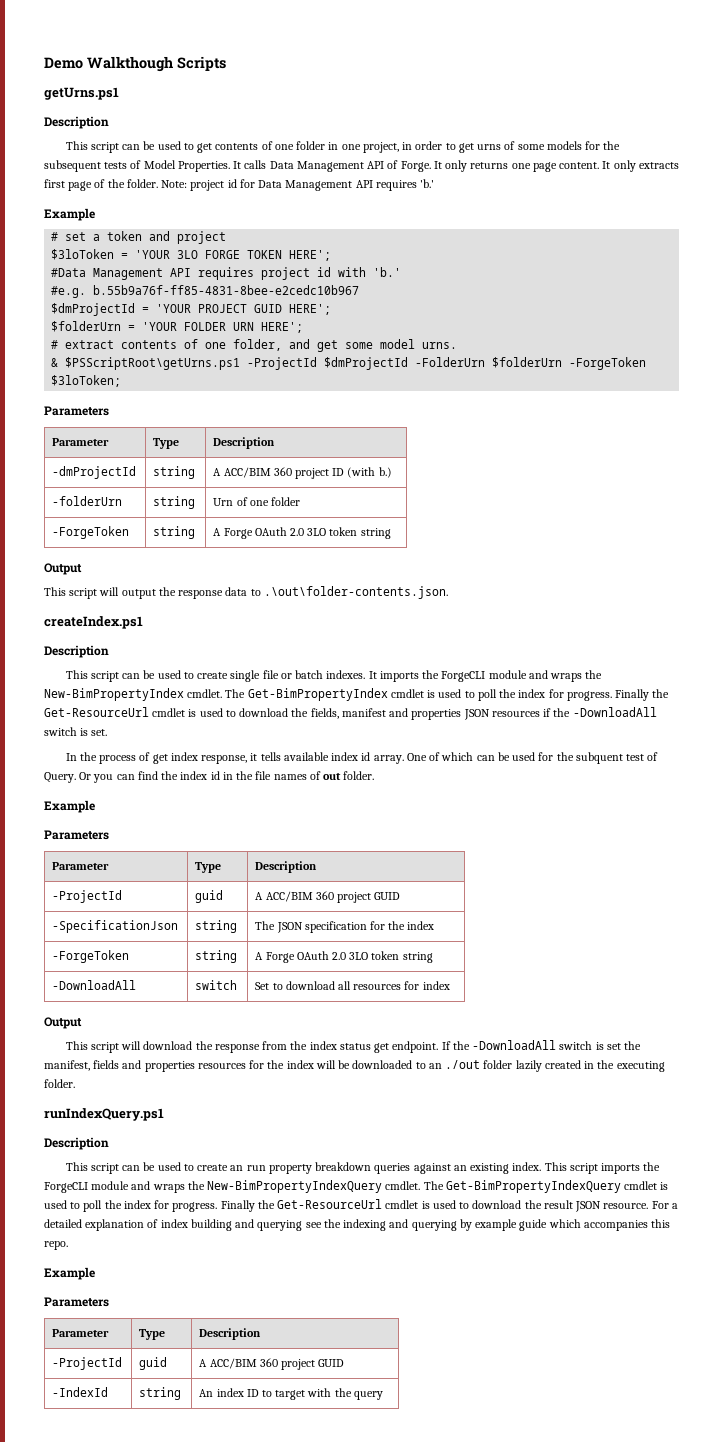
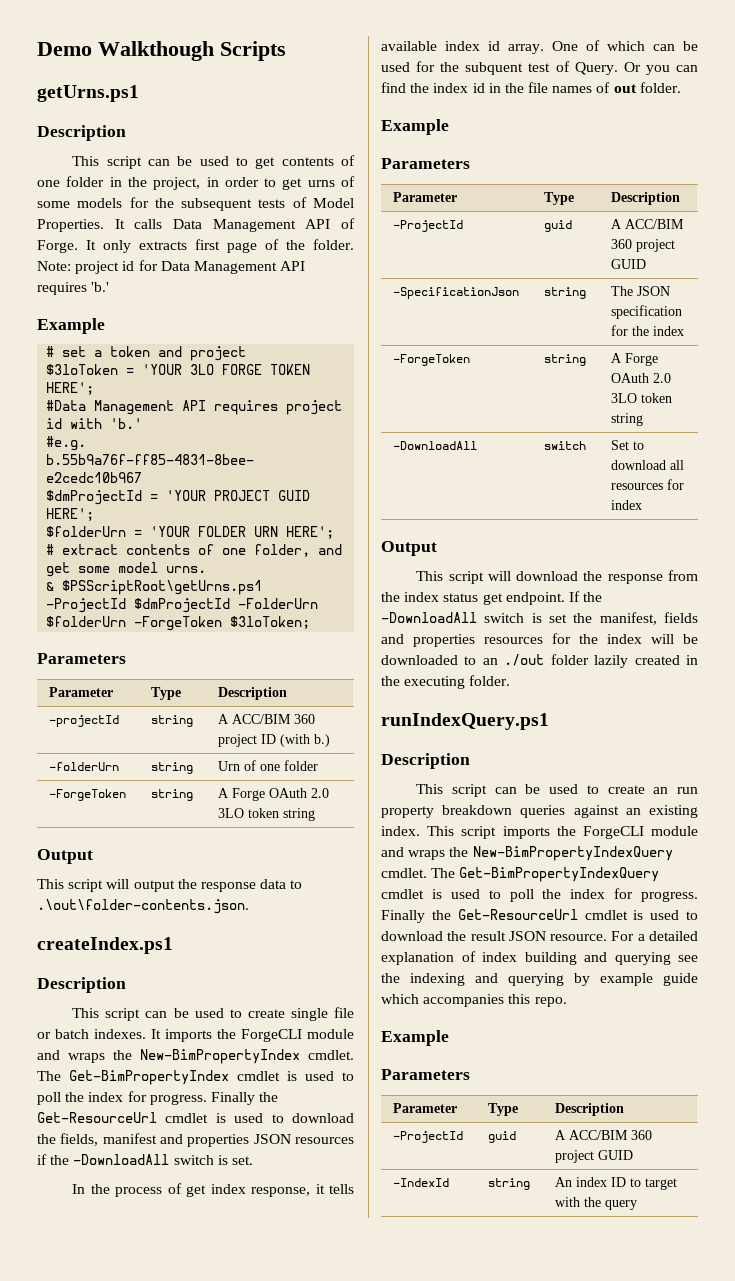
- This script can be used to get contents of one folder in one project, in order to get urns of some models for the subsequent tests of Model Properties.
+ This script can be used to get contents of one folder in the project, in order to get urns of some models for the subsequent tests of Model Properties.
- It only returns one page content. It only extracts first page of the folder.
+ It only extracts first page of the folder.
- -dmProjectId | string | A ACC/BIM 360 project ID (with b.)
+ -projectId | string | A ACC/BIM 360 project ID (with b.)

